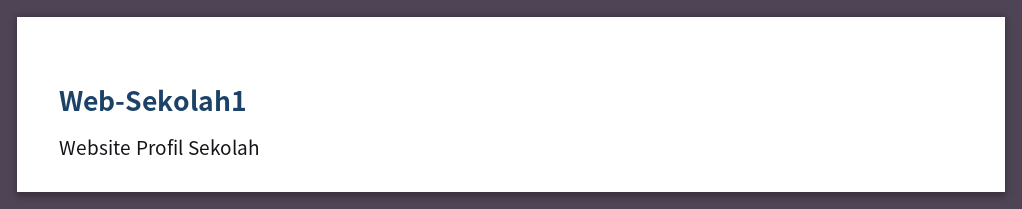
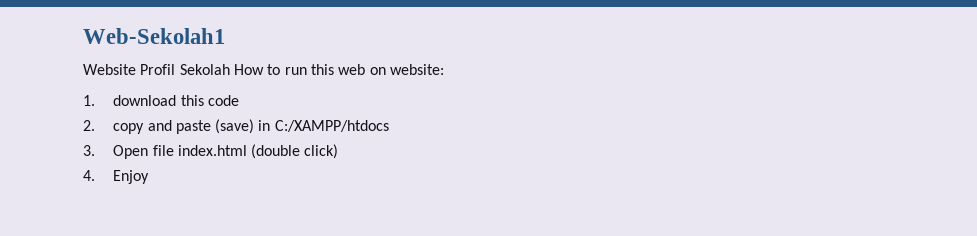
- Website Profil Sekolah
+ Website Profil Sekolah How to run this web on website:
+ 1. download this code
+ 2. copy and paste (save) in C:/XAMPP/htdocs
+ 3. Open file index.html (double click)
+ 4. Enjoy

